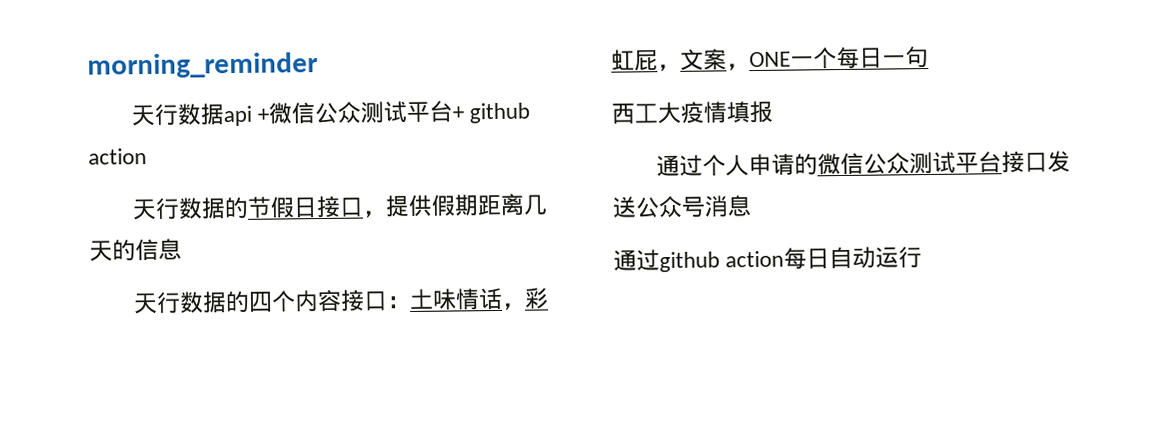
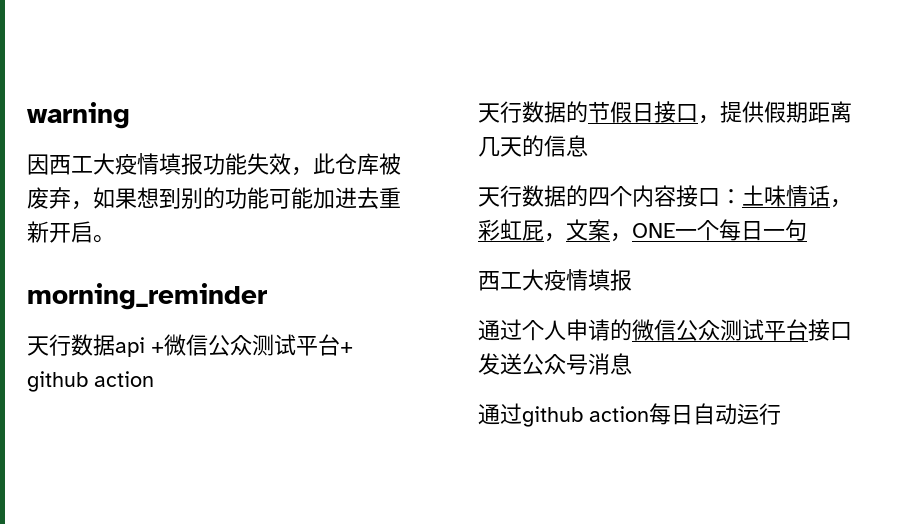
+ warning
+ 因西工大疫情填报功能失效，此仓库被废弃，如果想到别的功能可能加进去重新开启。

